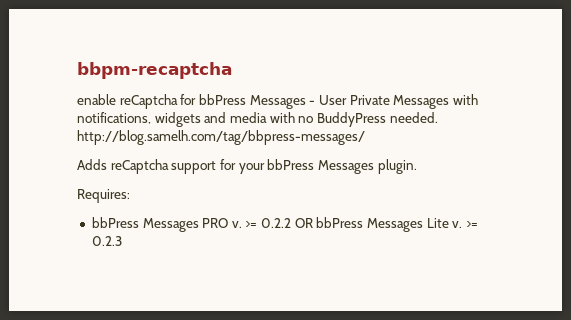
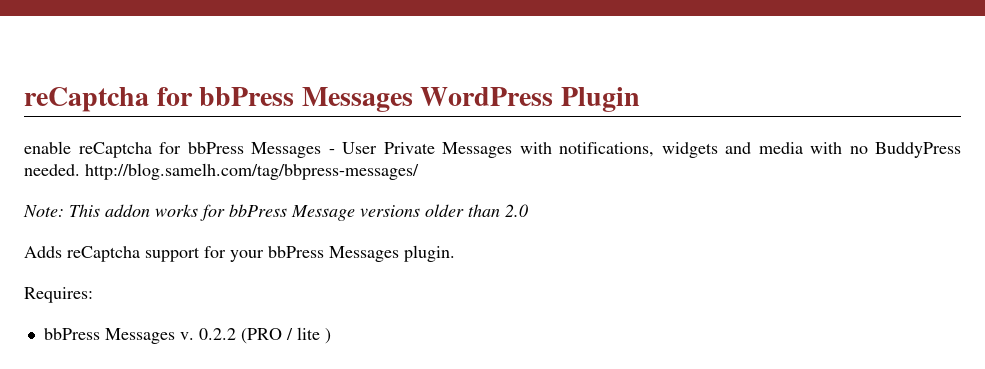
- bbpm-recaptcha
+ reCaptcha for bbPress Messages WordPress Plugin
+ Note: This addon works for bbPress Message versions older than 2.0
- bbPress Messages PRO v. >= 0.2.2 OR bbPress Messages Lite v. >= 0.2.3
+ bbPress Messages v. 0.2.2 (PRO / lite )

